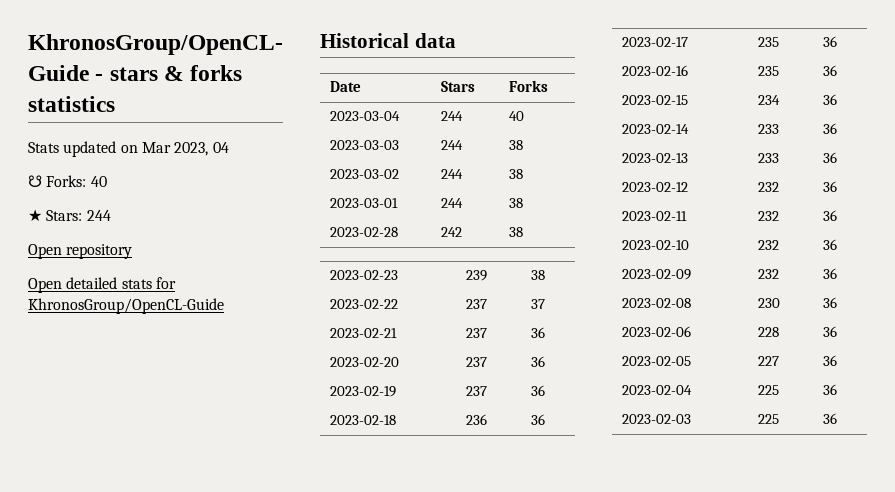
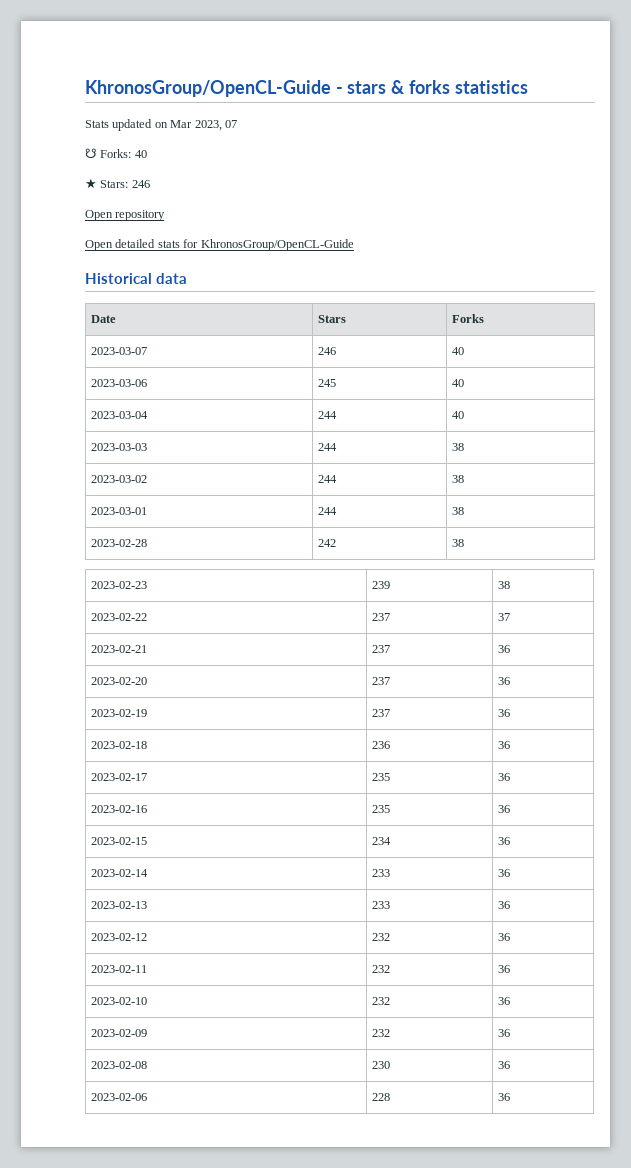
- Stats updated on Mar 2023, 04
+ Stats updated on Mar 2023, 07
- ★ Stars: 244
+ ★ Stars: 246
+ 2023-03-07 | 246 | 40
+ 2023-03-06 | 245 | 40
- 2023-02-05 | 227 | 36
- 2023-02-04 | 225 | 36
- 2023-02-03 | 225 | 36

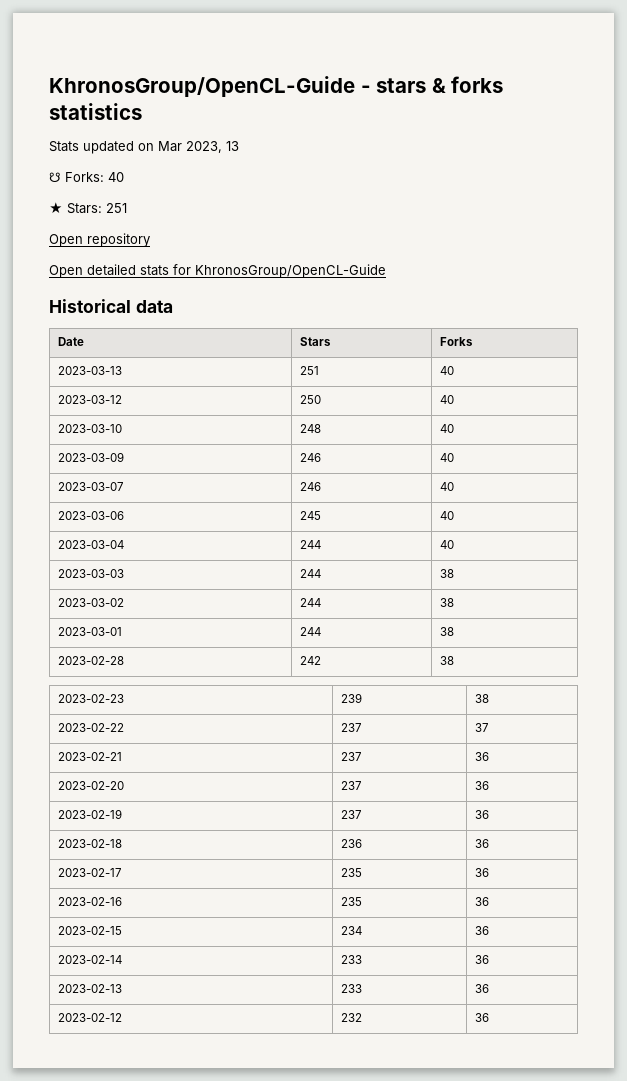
- Stats updated on Mar 2023, 07
+ Stats updated on Mar 2023, 13
- ★ Stars: 246
+ ★ Stars: 251
+ 2023-03-13 | 251 | 40
+ 2023-03-12 | 250 | 40
+ 2023-03-10 | 248 | 40
+ 2023-03-09 | 246 | 40
- 2023-02-11 | 232 | 36
- 2023-02-10 | 232 | 36
- 2023-02-09 | 232 | 36
- 2023-02-08 | 230 | 36
- 2023-02-06 | 228 | 36

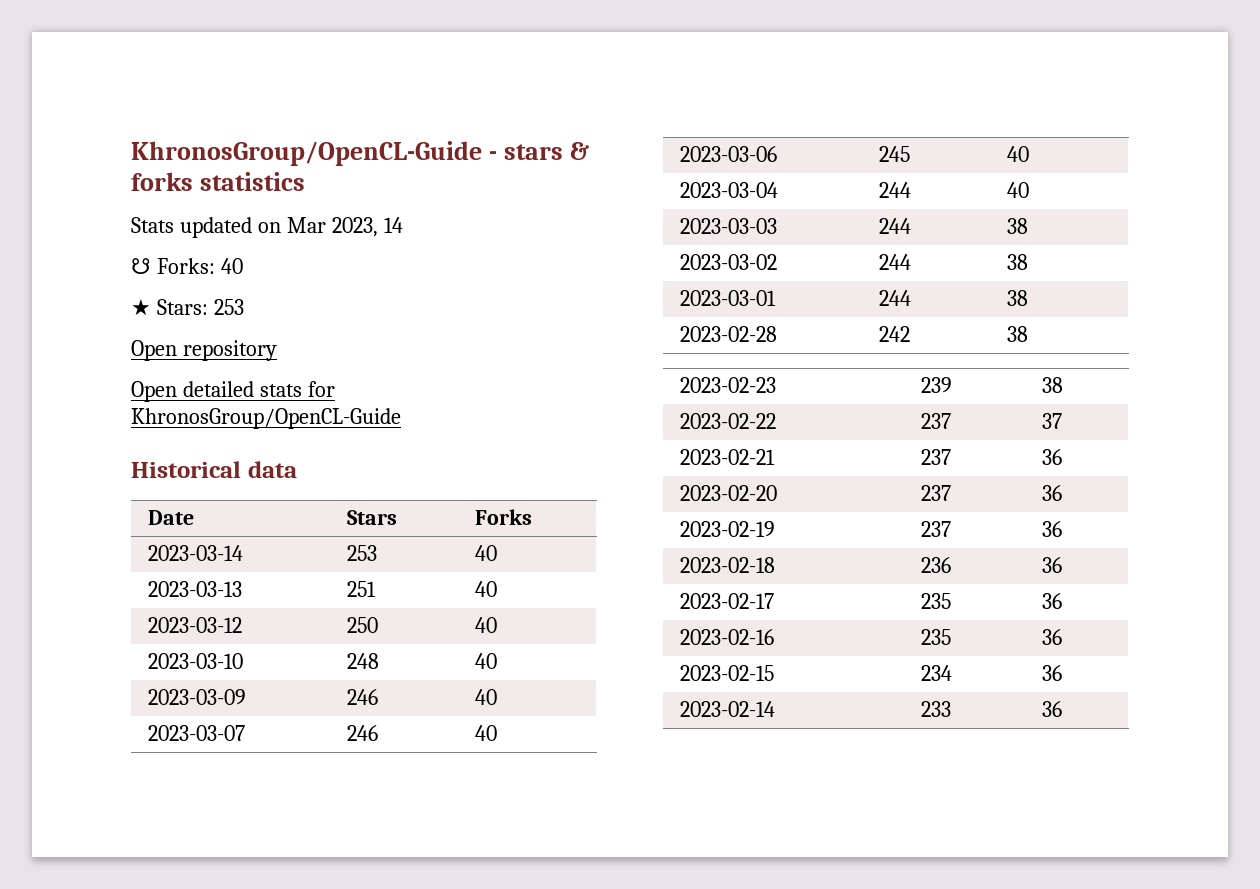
- Stats updated on Mar 2023, 13
+ Stats updated on Mar 2023, 14
- ★ Stars: 251
+ ★ Stars: 253
+ 2023-03-14 | 253 | 40
- 2023-02-13 | 233 | 36
- 2023-02-12 | 232 | 36

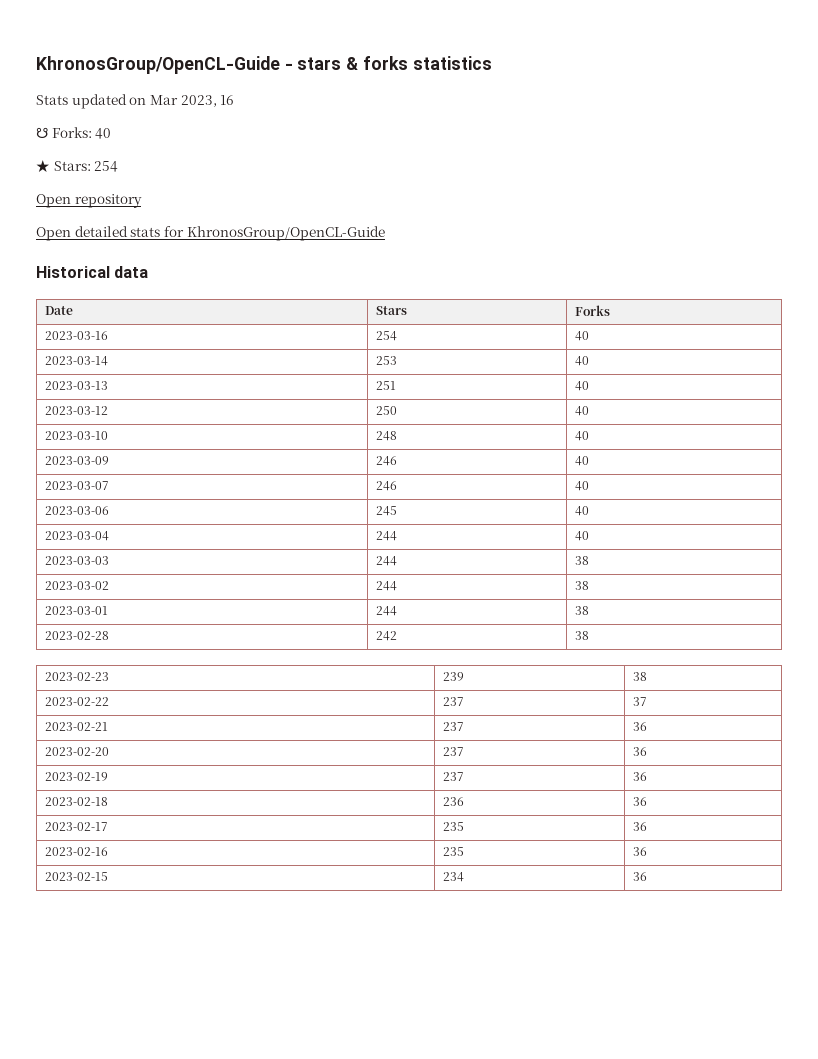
- Stats updated on Mar 2023, 14
+ Stats updated on Mar 2023, 16
- ★ Stars: 253
+ ★ Stars: 254
+ 2023-03-16 | 254 | 40
- 2023-02-14 | 233 | 36

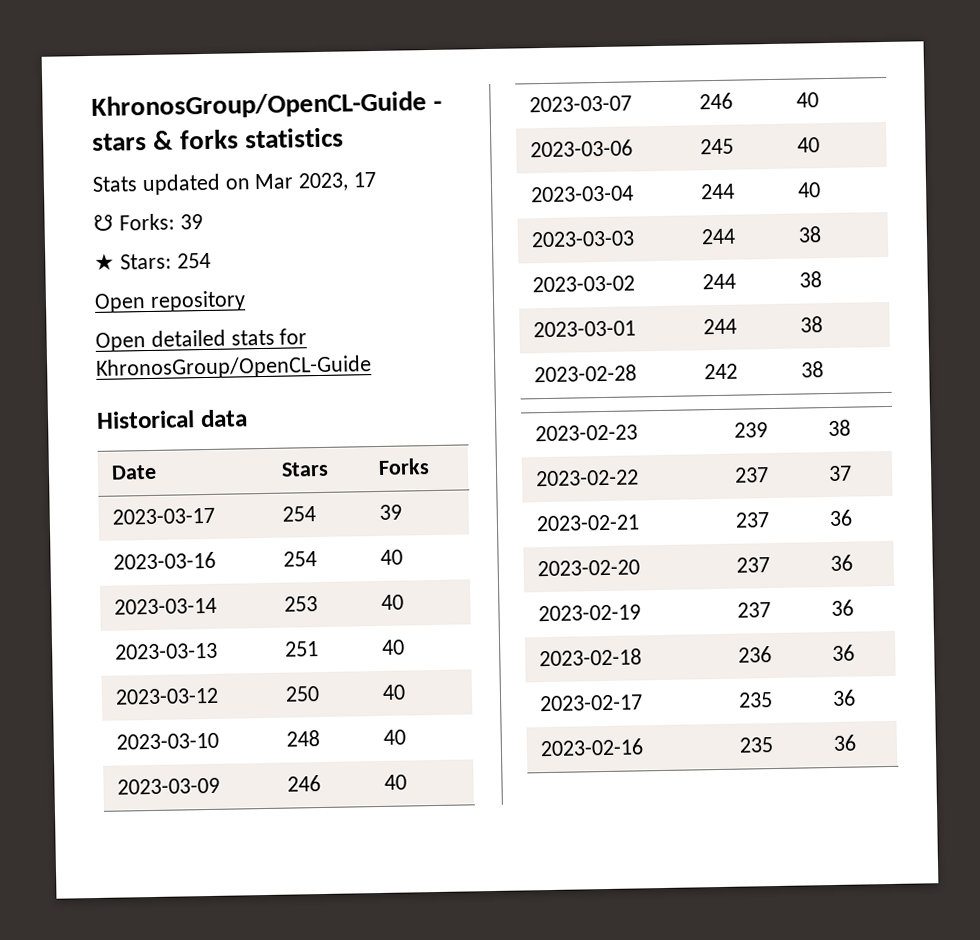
- Stats updated on Mar 2023, 16
+ Stats updated on Mar 2023, 17
- ☋ Forks: 40
+ ☋ Forks: 39
+ 2023-03-17 | 254 | 39
- 2023-02-15 | 234 | 36

